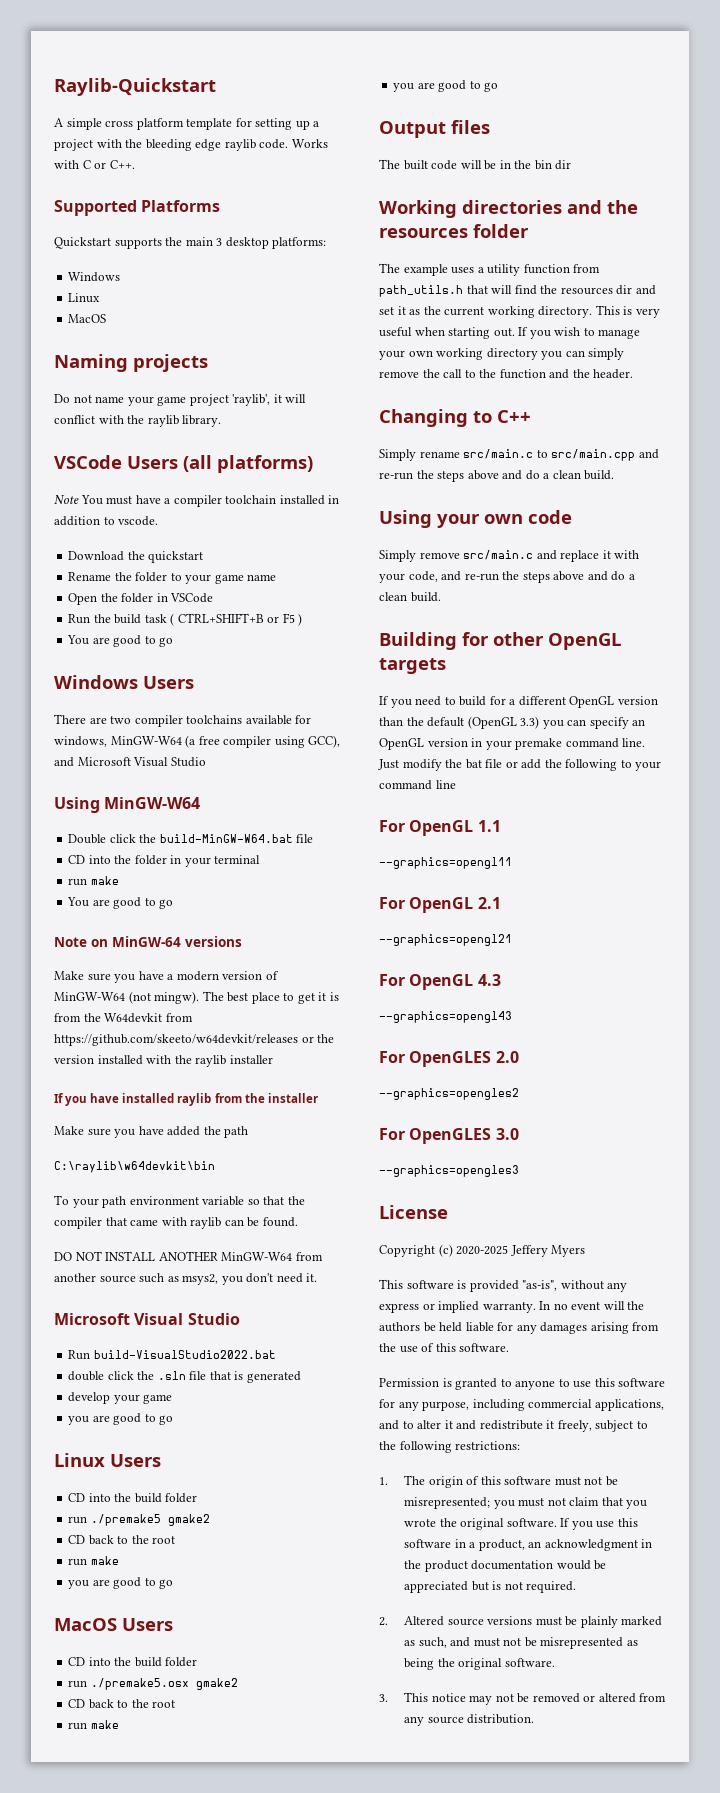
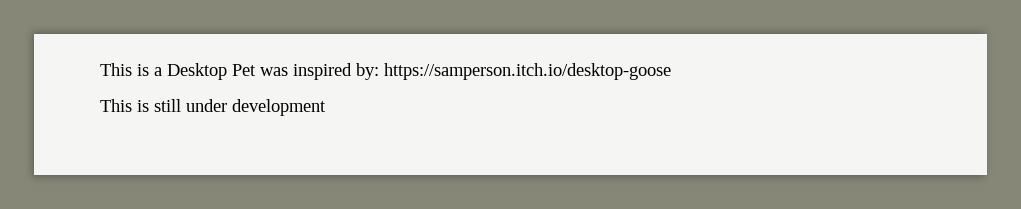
- Raylib-Quickstart
- A simple cross platform template for setting up a project with the bleeding edge raylib code. Works with C or C++.
- Supported Platforms
- Quickstart supports the main 3 desktop platforms:
- Windows
- Linux
- MacOS
- Naming projects
- Do not name your game project 'raylib', it will conflict with the raylib library.
- VSCode Users (all platforms)
- Note You must have a compiler toolchain installed in addition to vscode.
- Download the quickstart
- Rename the folder to your game name
- Open the folder in VSCode
- Run the build task ( CTRL+SHIFT+B or F5 )
- You are good to go
- Windows Users
- There are two compiler toolchains available for windows, MinGW-W64 (a free compiler using GCC), and Microsoft Visual Studio
- Using MinGW-W64
- Double click the build-MinGW-W64.bat file
- CD into the folder in your terminal
- run make
- You are good to go
- Note on MinGW-64 versions
- Make sure you have a modern version of MinGW-W64 (not mingw). The best place to get it is from the W64devkit from https://github.com/skeeto/w64devkit/releases or the version installed with the raylib installer
- If you have installed raylib from the installer
- Make sure you have added the path
- C:\raylib\w64devkit\bin
- To your path environment variable so that the compiler that came with raylib can be found.
- DO NOT INSTALL ANOTHER MinGW-W64 from another source such as msys2, you don't need it.
- Microsoft Visual Studio
- Run build-VisualStudio2022.bat
- double click the .sln file that is generated
- develop your game
- you are good to go
- Linux Users
- CD into the build folder
- run ./premake5 gmake2
- CD back to the root
- run make
- you are good to go
- MacOS Users
- CD into the build folder
- run ./premake5.osx gmake2
- CD back to the root
- run make
- you are good to go
- Output files
- The built code will be in the bin dir
- Working directories and the resources folder
- The example uses a utility function from path_utils.h that will find the resources dir and set it as the current working directory. This is very useful when starting out. If you wish to manage your own working directory you can simply remove the call to the function and the header.
- Changing to C++
- Simply rename src/main.c to src/main.cpp and re-run the steps above and do a clean build.
- Using your own code
- Simply remove src/main.c and replace it with your code, and re-run the steps above and do a clean build.
- Building for other OpenGL targets
- If you need to build for a different OpenGL version than the default (OpenGL 3.3) you can specify an OpenGL version in your premake command line. Just modify the bat file or add the following to your command line
- For OpenGL 1.1
- --graphics=opengl11
- For OpenGL 2.1
- --graphics=opengl21
- For OpenGL 4.3
- --graphics=opengl43
- For OpenGLES 2.0
- --graphics=opengles2
- For OpenGLES 3.0
- --graphics=opengles3
- License
- Copyright (c) 2020-2025 Jeffery Myers
- This software is provided "as-is", without any express or implied warranty. In no event will the authors be held liable for any damages arising from the use of this software.
- Permission is granted to anyone to use this software for any purpose, including commercial applications, and to alter it and redistribute it freely, subject to the following restrictions:
- 1. The origin of this software must not be misrepresented; you must not claim that you wrote the original software. If you use this software in a product, an acknowledgment in the product documentation would be appreciated but is not required.
- 2. Altered source versions must be plainly marked as such, and must not be misrepresented as being the original software.
- 3. This notice may not be removed or altered from any source distribution.
+ This is a Desktop Pet was inspired by: https://samperson.itch.io/desktop-goose
+ This is still under development

